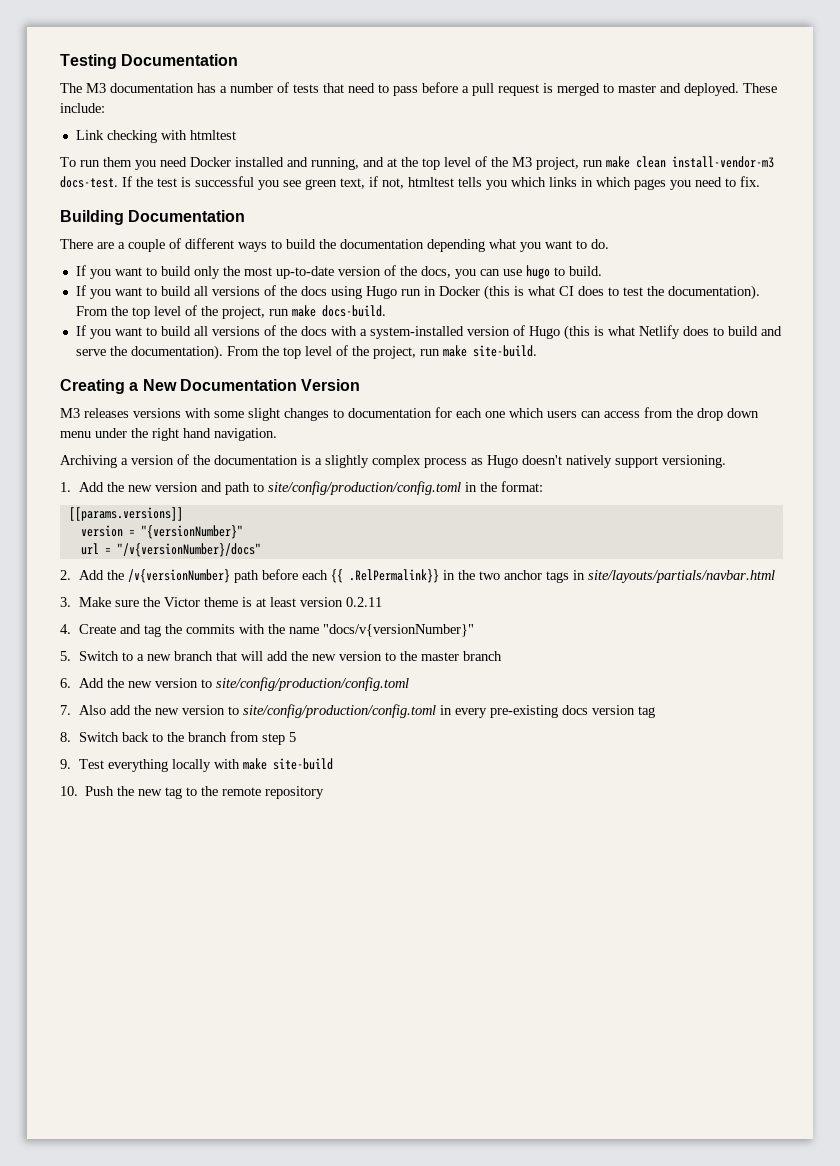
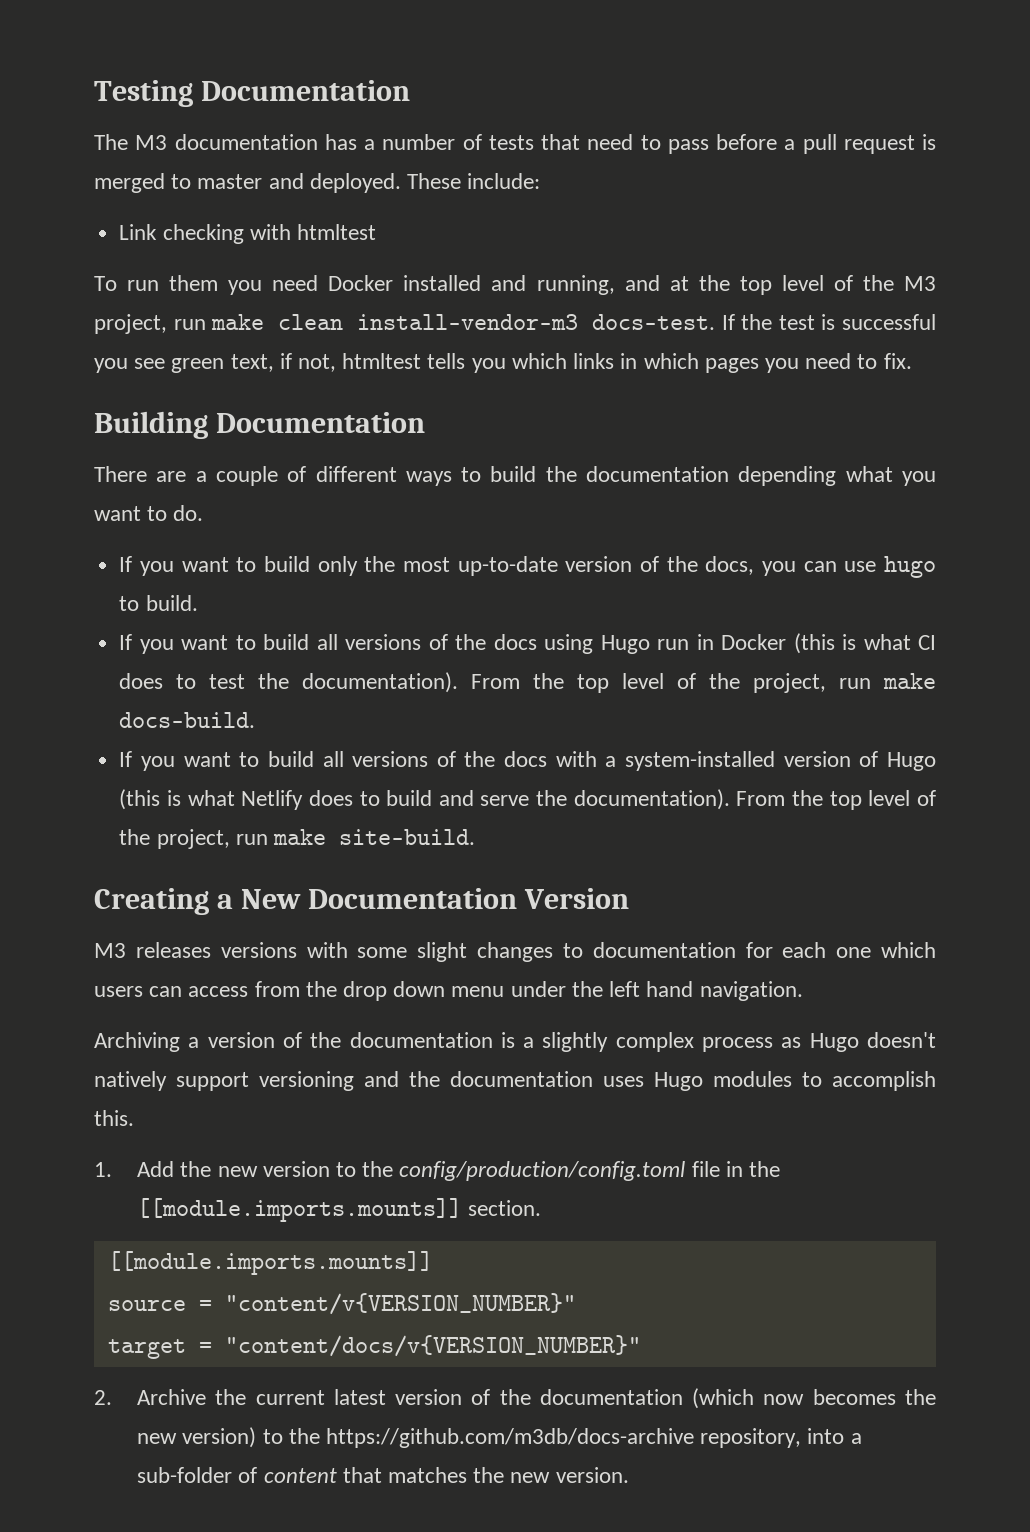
- M3 releases versions with some slight changes to documentation for each one which users can access from the drop down menu under the right hand navigation.
+ M3 releases versions with some slight changes to documentation for each one which users can access from the drop down menu under the left hand navigation.
- Archiving a version of the documentation is a slightly complex process as Hugo doesn't natively support versioning.
- 1. Add the new version and path to site/config/production/config.toml in the format:
- [[params.versions]]
- version = "{versionNumber}"
- url = "/v{versionNumber}/docs"
- 2. Add the /v{versionNumber} path before each {{ .RelPermalink}} in the two anchor tags in site/layouts/partials/navbar.html
- 3. Make sure the Victor theme is at least version 0.2.11
- 4. Create and tag the commits with the name "docs/v{versionNumber}"
- 5. Switch to a new branch that will add the new version to the master branch
- 6. Add the new version to site/config/production/config.toml
- 7. Also add the new version to site/config/production/config.toml in every pre-existing docs version tag
- 8. Switch back to the branch from step 5
- 9. Test everything locally with make site-build
- 10. Push the new tag to the remote repository
+ Archiving a version of the documentation is a slightly complex process as Hugo doesn't natively support versioning and the documentation uses Hugo modules to accomplish this.
+ 1. Add the new version to the config/production/config.toml file in the [[module.imports.mounts]] section.
+ [[module.imports.mounts]]
+ source = "content/v{VERSION_NUMBER}"
+ target = "content/docs/v{VERSION_NUMBER}"
+ 2. Archive the current latest version of the documentation (which now becomes the new version) to the https://github.com/m3db/docs-archive repository, into a sub-folder of content that matches the new version.

